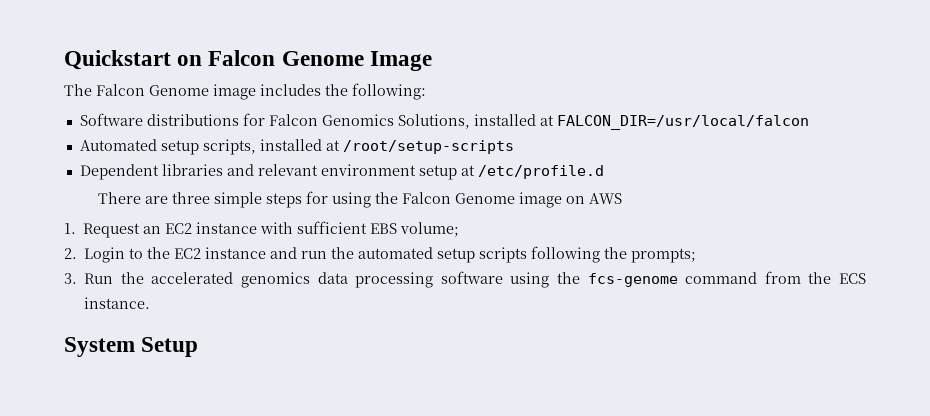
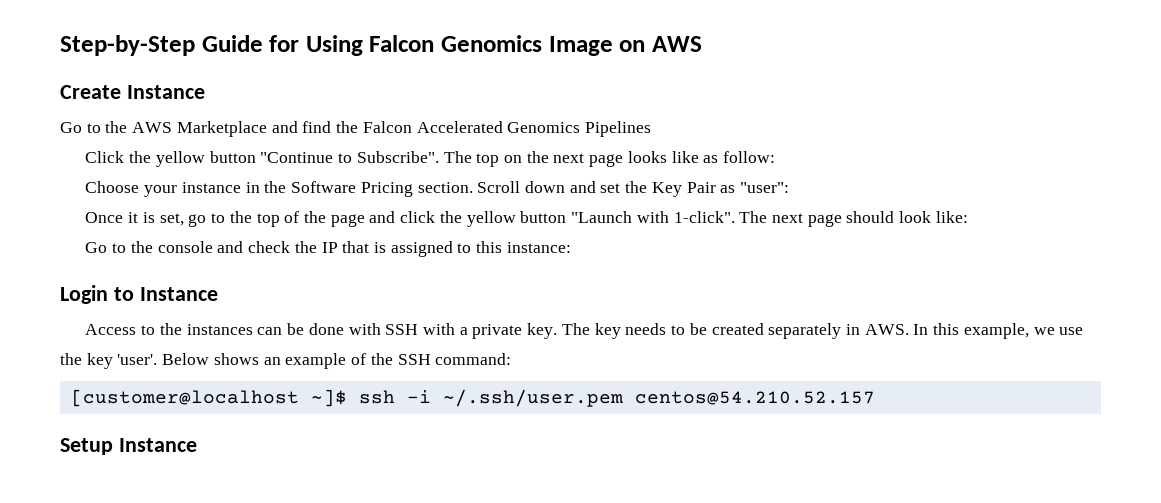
- Quickstart on Falcon Genome Image
- The Falcon Genome image includes the following:
- Software distributions for Falcon Genomics Solutions, installed at FALCON_DIR=/usr/local/falcon
- Automated setup scripts, installed at /root/setup-scripts
- Dependent libraries and relevant environment setup at /etc/profile.d
- There are three simple steps for using the Falcon Genome image on AWS
- 1. Request an EC2 instance with sufficient EBS volume;
- 2. Login to the EC2 instance and run the automated setup scripts following the prompts;
- 3. Run the accelerated genomics data processing software using the fcs-genome command from the ECS instance.
- System Setup
+ Step-by-Step Guide for Using Falcon Genomics Image on AWS
+ Create Instance
+ Go to the AWS Marketplace and find the Falcon Accelerated Genomics Pipelines
+ Click the yellow button "Continue to Subscribe". The top on the next page looks like as follow:
+ Choose your instance in the Software Pricing section. Scroll down and set the Key Pair as "user":
+ Once it is set, go to the top of the page and click the yellow button "Launch with 1-click". The next page should look like:
+ Go to the console and check the IP that is assigned to this instance:
+ Login to Instance
+ Access to the instances can be done with SSH with a private key. The key needs to be created separately in AWS. In this example, we use the key 'user'. Below shows an example of the SSH command:
+ [customer@localhost ~]$ ssh -i ~/.ssh/user.pem centos@54.210.52.157
+ Setup Instance

